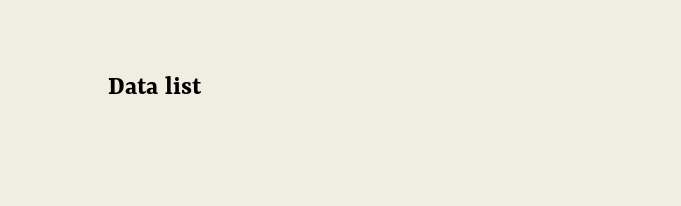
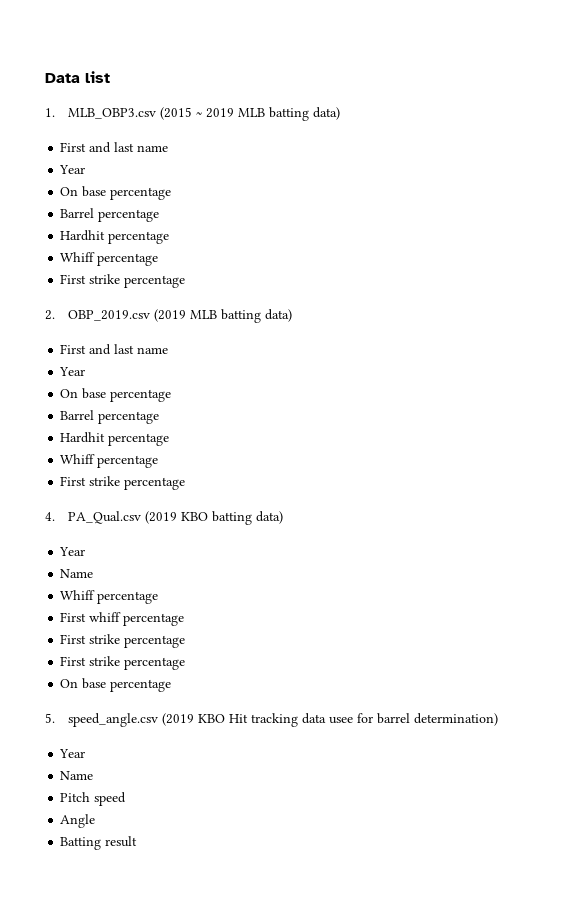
+ 1. MLB_OBP3.csv (2015 ~ 2019 MLB batting data)
+ First and last name
+ Year
+ On base percentage
+ Barrel percentage
+ Hardhit percentage
+ Whiff percentage
+ First strike percentage
+ 2. OBP_2019.csv (2019 MLB batting data)
+ First and last name
+ Year
+ On base percentage
+ Barrel percentage
+ Hardhit percentage
+ Whiff percentage
+ First strike percentage
+ 4. PA_Qual.csv (2019 KBO batting data)
+ Year
+ Name
+ Whiff percentage
+ First whiff percentage
+ First strike percentage
+ First strike percentage
+ On base percentage
+ 5. speed_angle.csv (2019 KBO Hit tracking data usee for barrel determination)
+ Year
+ Name
+ Pitch speed
+ Angle
+ Batting result

